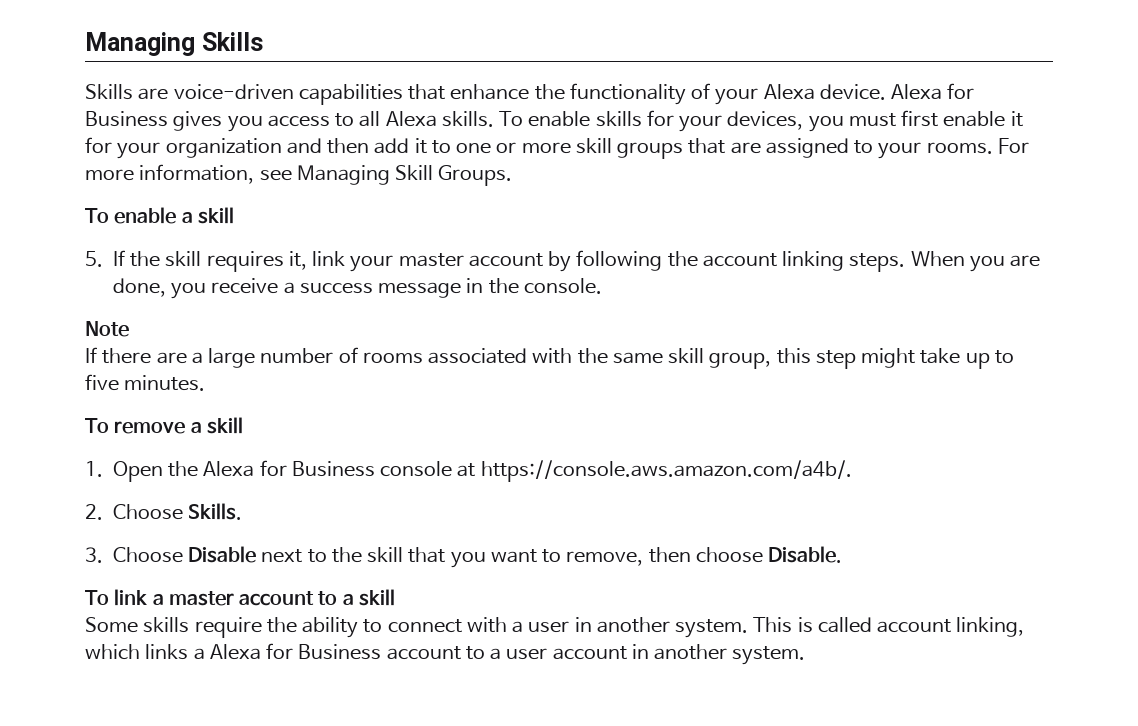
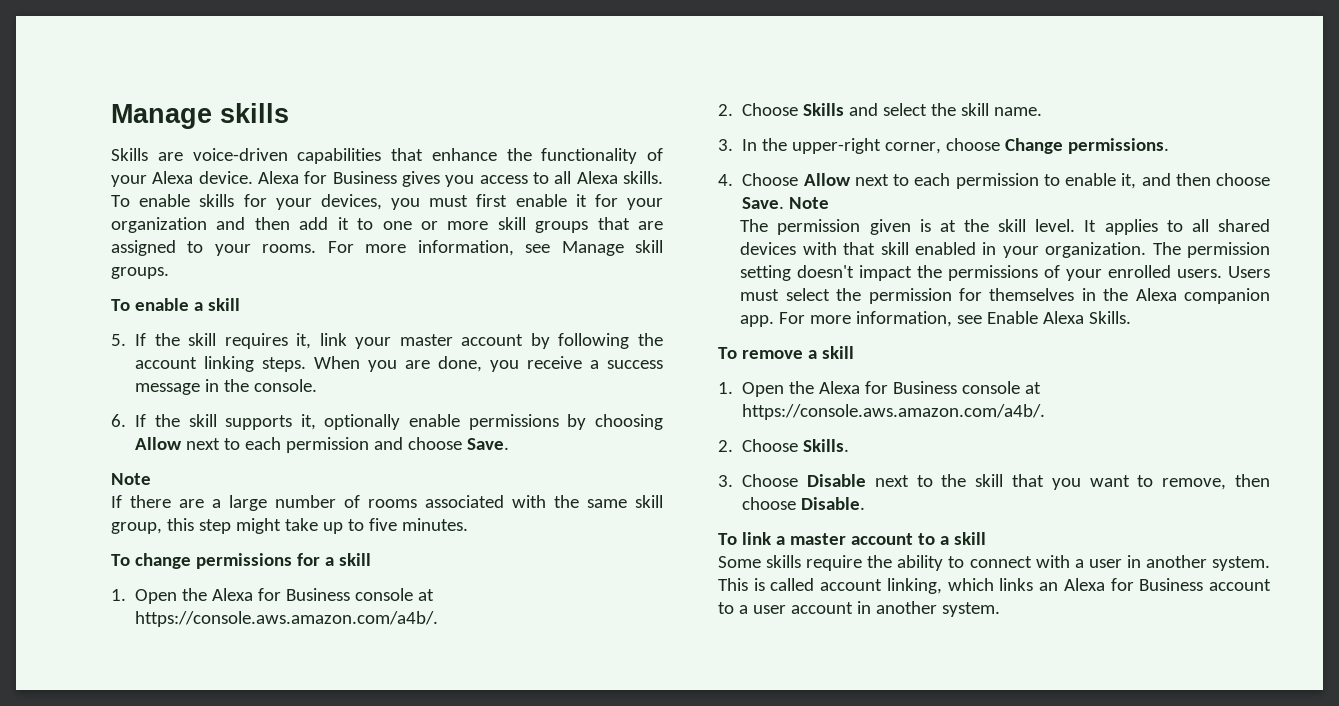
- Managing Skills
+ Manage skills
- For more information, see Managing Skill Groups.
+ For more information, see Manage skill groups.
+ 6. If the skill supports it, optionally enable permissions by choosing Allow next to each permission and choose Save.
+ To change permissions for a skill
+ 1. Open the Alexa for Business console at https://console.aws.amazon.com/a4b/.
+ 2. Choose Skills and select the skill name.
+ 3. In the upper-right corner, choose Change permissions.
+ 4. Choose Allow next to each permission to enable it, and then choose Save. Note
+ The permission given is at the skill level. It applies to all shared devices with that skill enabled in your organization. The permission setting doesn't impact the permissions of your enrolled users. Users must select the permission for themselves in the Alexa companion app. For more information, see Enable Alexa Skills.
- This is called account linking, which links a Alexa for Business account to a user account in another system.
+ This is called account linking, which links an Alexa for Business account to a user account in another system.

